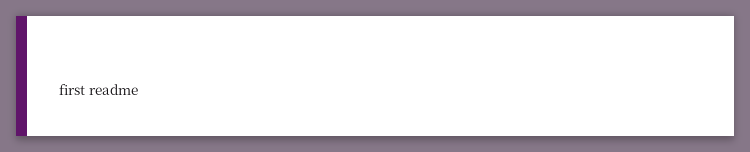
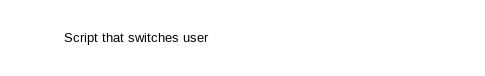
- first readme
+ Script that switches user

